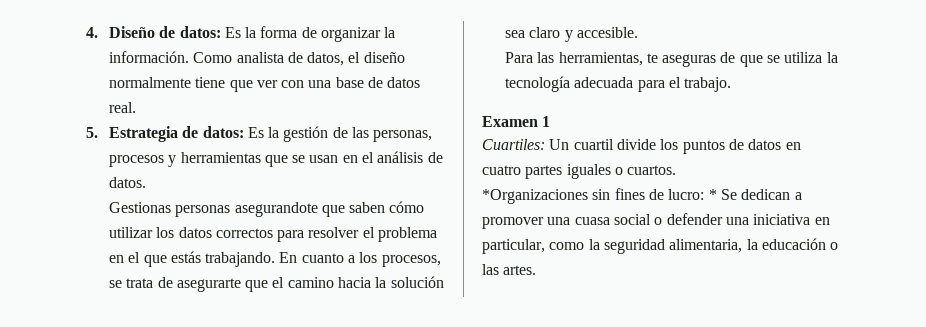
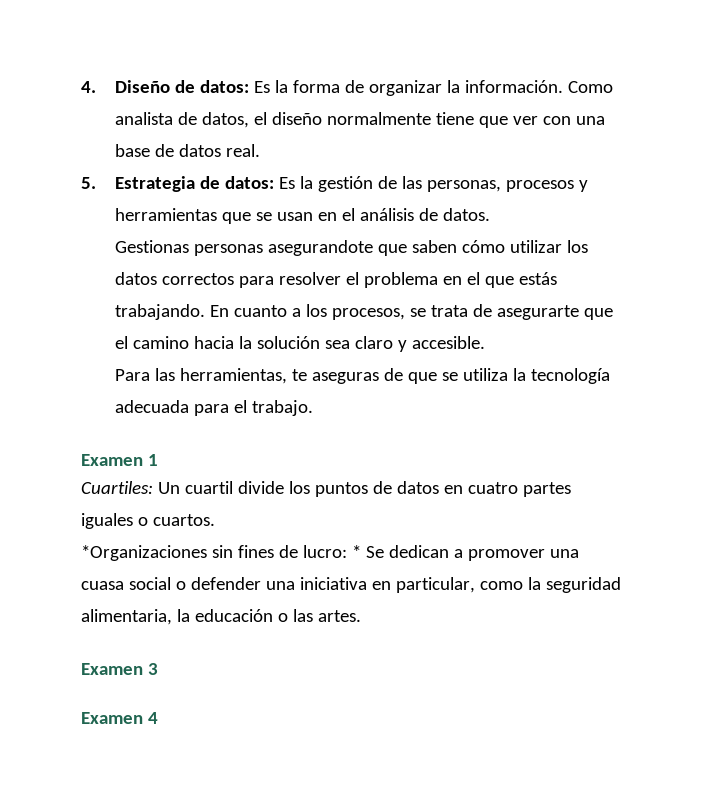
+ Examen 3
+ Examen 4

